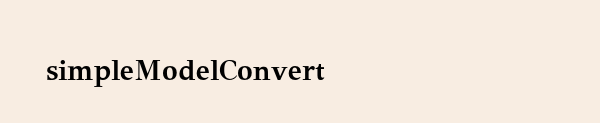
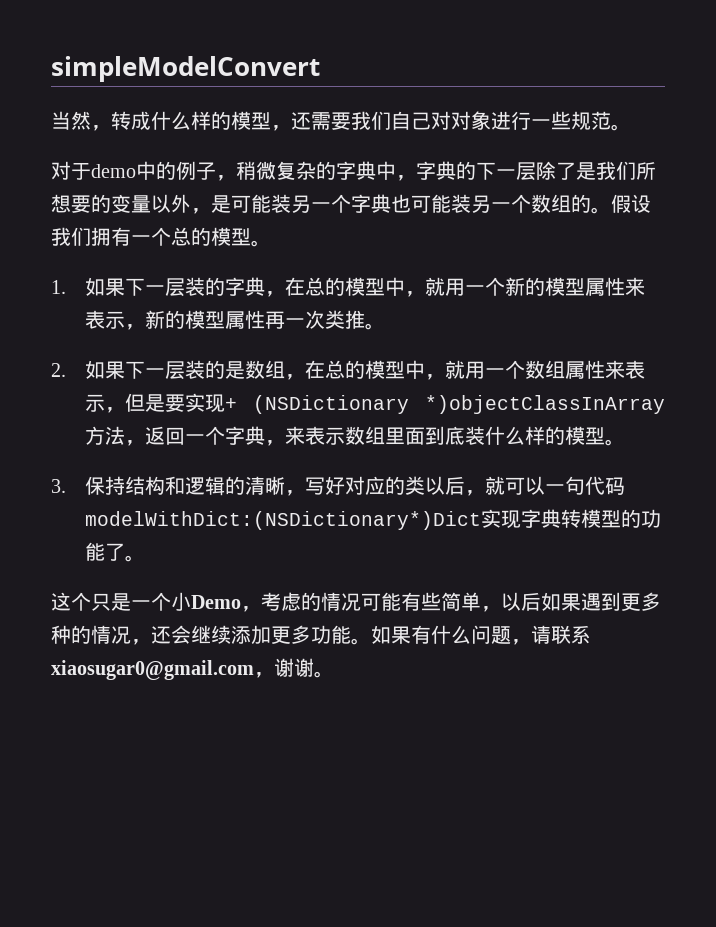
+ 当然，转成什么样的模型，还需要我们自己对对象进行一些规范。
+ 对于demo中的例子，稍微复杂的字典中，字典的下一层除了是我们所想要的变量以外，是可能装另一个字典也可能装另一个数组的。假设我们拥有一个总的模型。
+ 1.如果下一层装的字典，在总的模型中，就用一个新的模型属性来表示，新的模型属性再一次类推。
+ 2.如果下一层装的是数组，在总的模型中，就用一个数组属性来表示，但是要实现+ (NSDictionary *)objectClassInArray方法，返回一个字典，来表示数组里面到底装什么样的模型。
+ 3.保持结构和逻辑的清晰，写好对应的类以后，就可以一句代码modelWithDict:(NSDictionary*)Dict实现字典转模型的功能了。
+ 这个只是一个小Demo，考虑的情况可能有些简单，以后如果遇到更多种的情况，还会继续添加更多功能。如果有什么问题，请联系xiaosugar0@gmail.com，谢谢。

